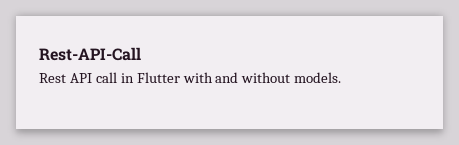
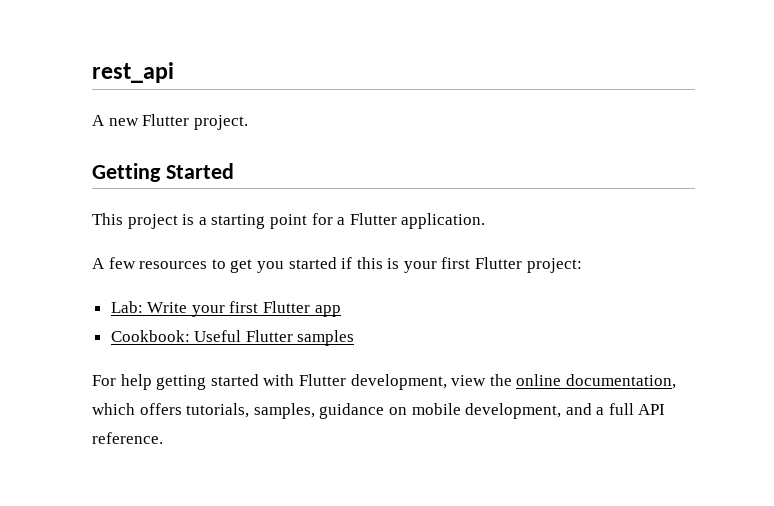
- Rest-API-Call
- Rest API call in Flutter with and without models.
+ rest_api
+ A new Flutter project.
+ Getting Started
+ This project is a starting point for a Flutter application.
+ A few resources to get you started if this is your first Flutter project:
+ Lab: Write your first Flutter app
+ Cookbook: Useful Flutter samples
+ For help getting started with Flutter development, view the online documentation, which offers tutorials, samples, guidance on mobile development, and a full API reference.

